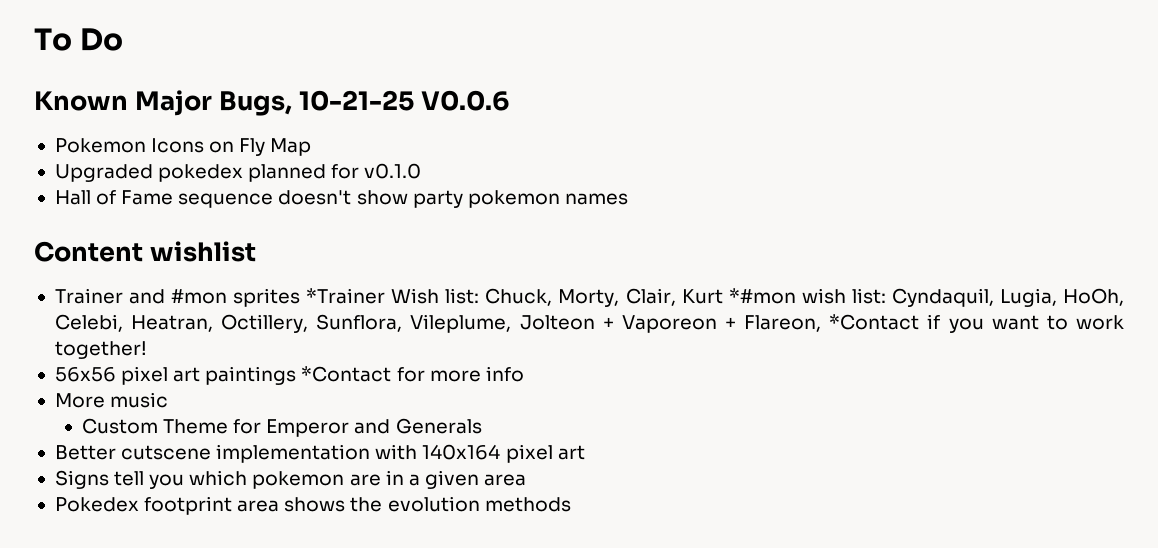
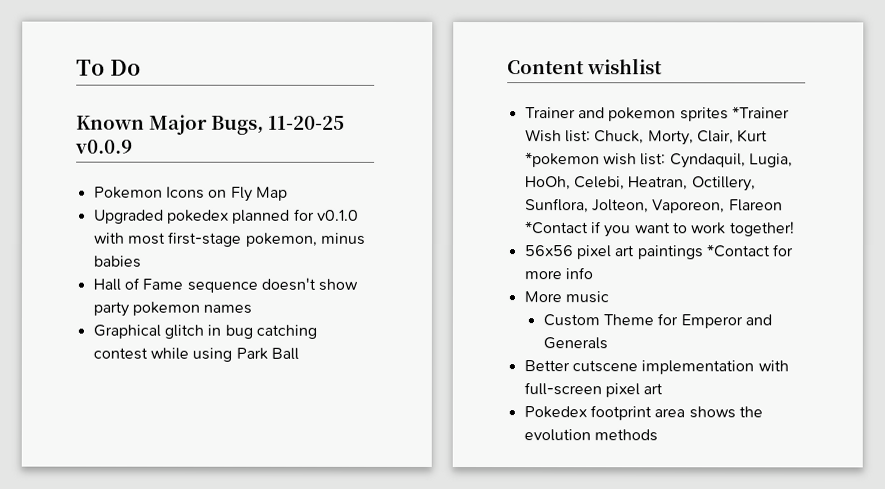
- Known Major Bugs, 10-21-25 V0.0.6
+ Known Major Bugs, 11-20-25 v0.0.9
- Upgraded pokedex planned for v0.1.0
+ Upgraded pokedex planned for v0.1.0 with most first-stage pokemon, minus babies
+ Graphical glitch in bug catching contest while using Park Ball
- Trainer and #mon sprites *Trainer Wish list: Chuck, Morty, Clair, Kurt *#mon wish list: Cyndaquil, Lugia, HoOh, Celebi, Heatran, Octillery, Sunflora, Vileplume, Jolteon + Vaporeon + Flareon, *Contact if you want to work together!
+ Trainer and pokemon sprites *Trainer Wish list: Chuck, Morty, Clair, Kurt *pokemon wish list: Cyndaquil, Lugia, HoOh, Celebi, Heatran, Octillery, Sunflora, Jolteon, Vaporeon, Flareon *Contact if you want to work together!
- Better cutscene implementation with 140x164 pixel art
- Signs tell you which pokemon are in a given area
+ Better cutscene implementation with full-screen pixel art

